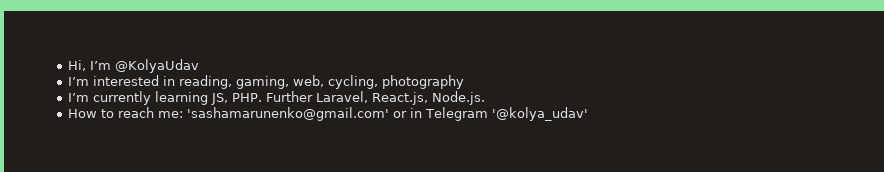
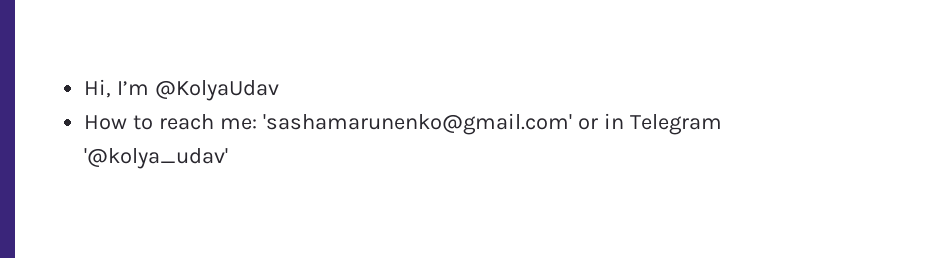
- I’m interested in reading, gaming, web, cycling, photography
- I’m currently learning JS, PHP. Further Laravel, React.js, Node.js.

